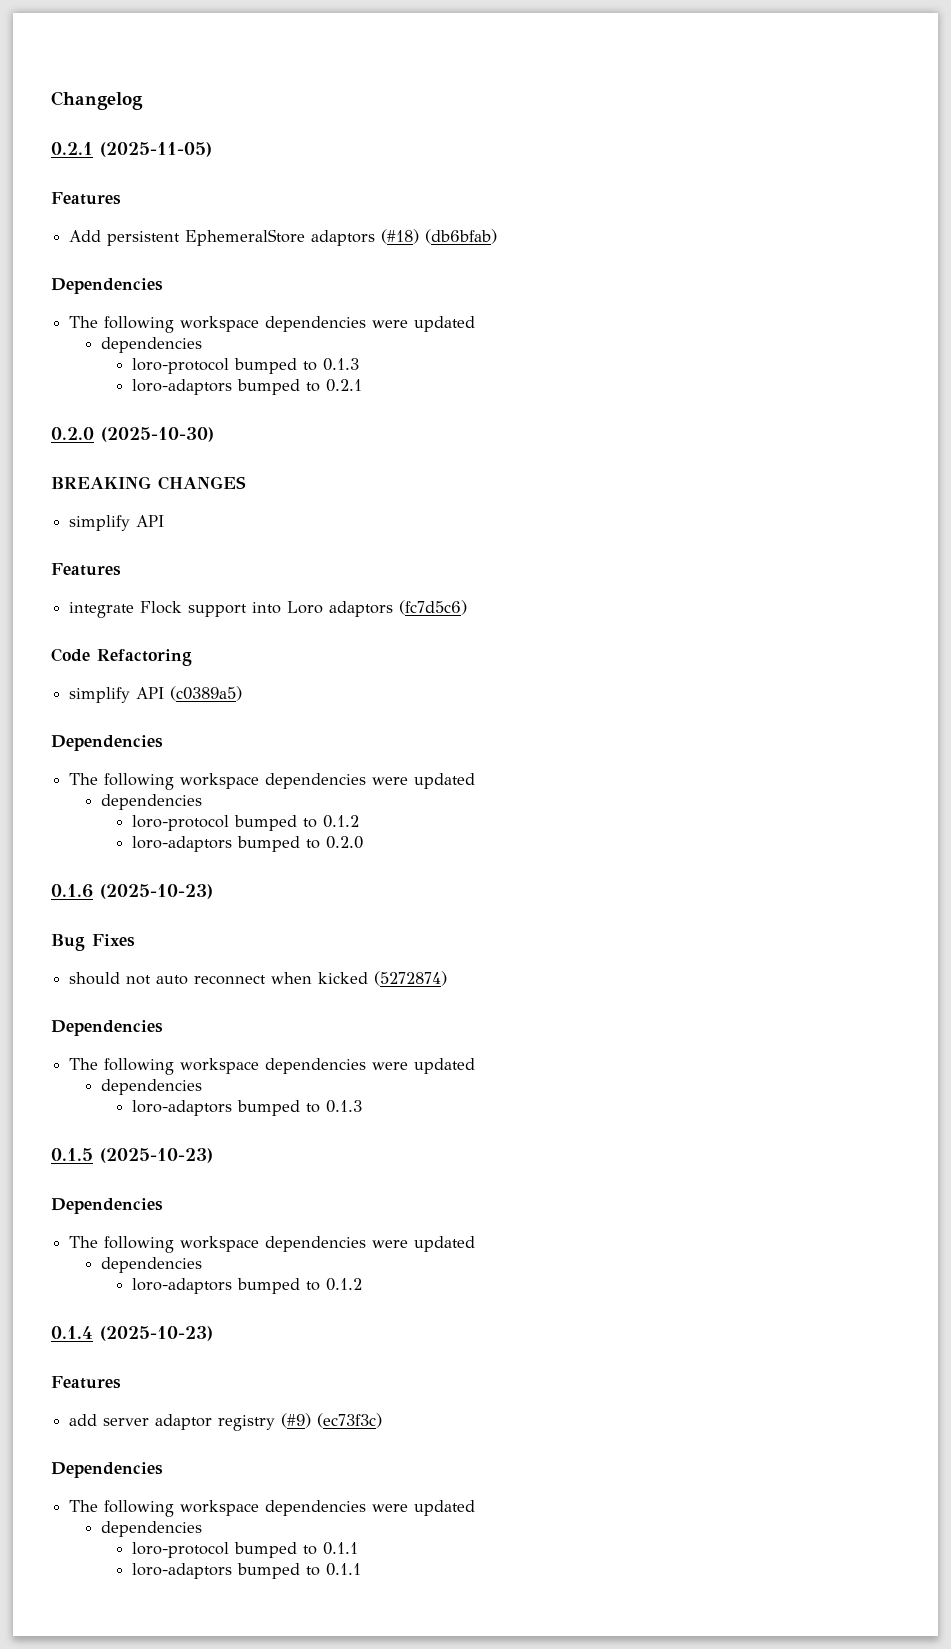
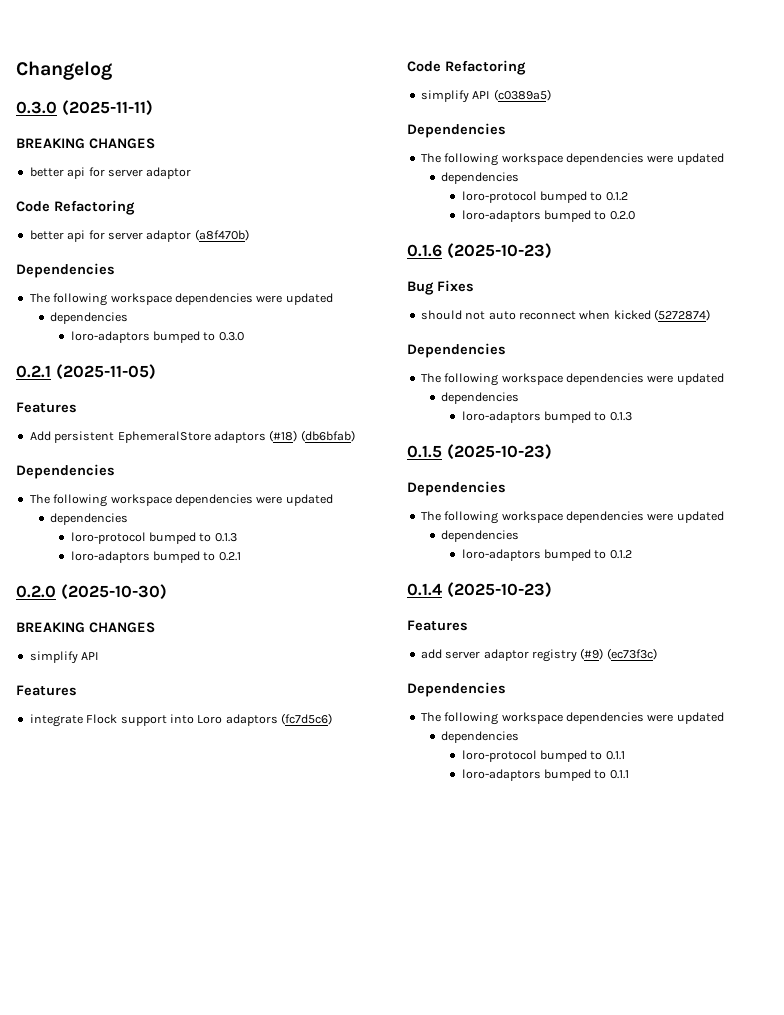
+ 0.3.0 (2025-11-11)
+ BREAKING CHANGES
+ better api for server adaptor
+ Code Refactoring
+ better api for server adaptor (a8f470b)
+ Dependencies
+ The following workspace dependencies were updated
+ dependencies
+ loro-adaptors bumped to 0.3.0

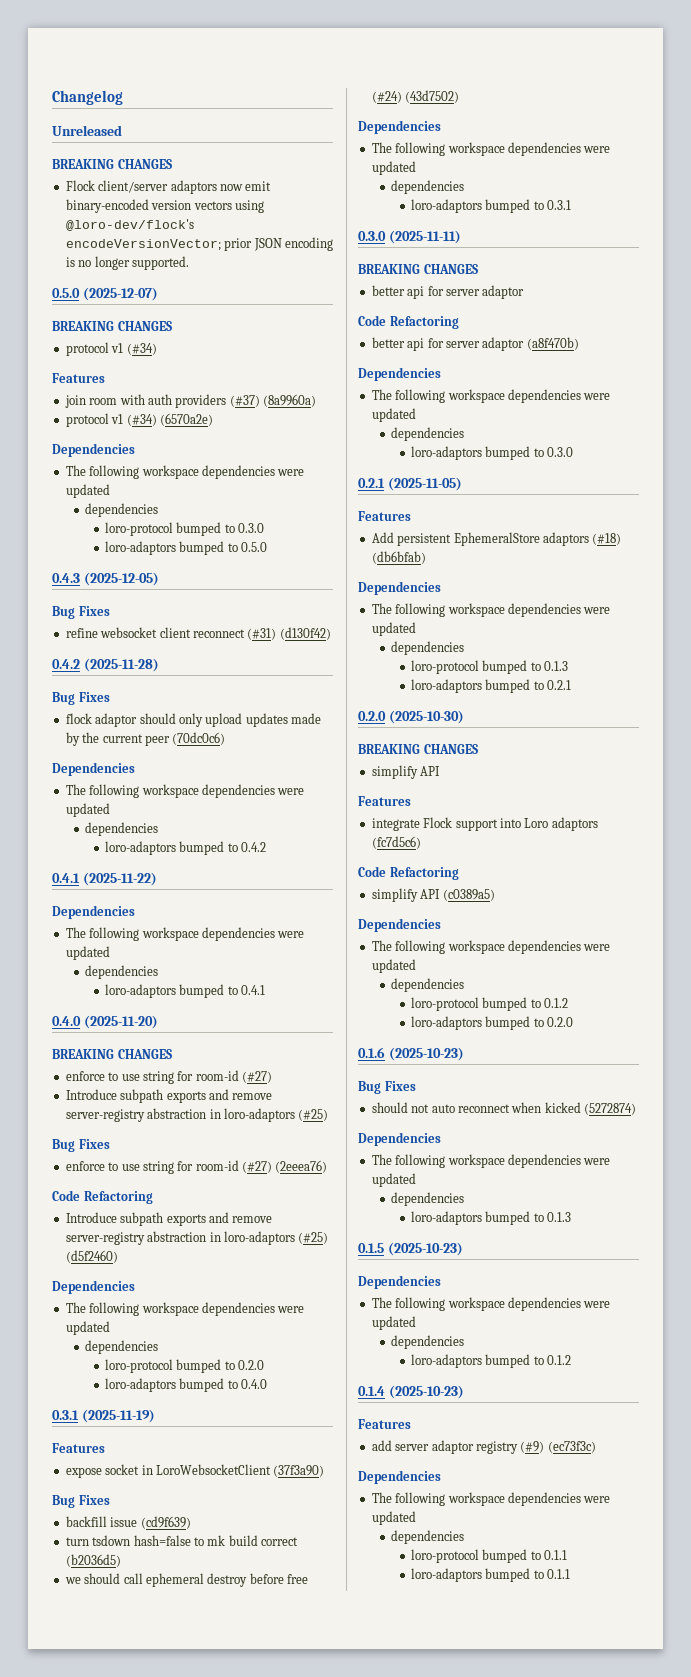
+ Unreleased
+ BREAKING CHANGES
+ Flock client/server adaptors now emit binary-encoded version vectors using @loro-dev/flock's encodeVersionVector; prior JSON encoding is no longer supported.
+ 0.5.0 (2025-12-07)
+ BREAKING CHANGES
+ protocol v1 (#34)
+ Features
+ join room with auth providers (#37) (8a9960a)
+ protocol v1 (#34) (6570a2e)
+ Dependencies
+ The following workspace dependencies were updated
+ dependencies
+ loro-protocol bumped to 0.3.0
+ loro-adaptors bumped to 0.5.0
+ 0.4.3 (2025-12-05)
+ Bug Fixes
+ refine websocket client reconnect (#31) (d130f42)
+ 0.4.2 (2025-11-28)
+ Bug Fixes
+ flock adaptor should only upload updates made by the current peer (70dc0c6)
+ Dependencies
+ The following workspace dependencies were updated
+ dependencies
+ loro-adaptors bumped to 0.4.2
+ 0.4.1 (2025-11-22)
+ Dependencies
+ The following workspace dependencies were updated
+ dependencies
+ loro-adaptors bumped to 0.4.1
+ 0.4.0 (2025-11-20)
+ BREAKING CHANGES
+ enforce to use string for room-id (#27)
+ Introduce subpath exports and remove server-registry abstraction in loro-adaptors (#25)
+ Bug Fixes
+ enforce to use string for room-id (#27) (2eeea76)
+ Code Refactoring
+ Introduce subpath exports and remove server-registry abstraction in loro-adaptors (#25) (d5f2460)
+ Dependencies
+ The following workspace dependencies were updated
+ dependencies
+ loro-protocol bumped to 0.2.0
+ loro-adaptors bumped to 0.4.0
+ 0.3.1 (2025-11-19)
+ Features
+ expose socket in LoroWebsocketClient (37f3a90)
+ Bug Fixes
+ backfill issue (cd9f639)
+ turn tsdown hash=false to mk build correct (b2036d5)
+ we should call ephemeral destroy before free (#24) (43d7502)
+ Dependencies
+ The following workspace dependencies were updated
+ dependencies
+ loro-adaptors bumped to 0.3.1

